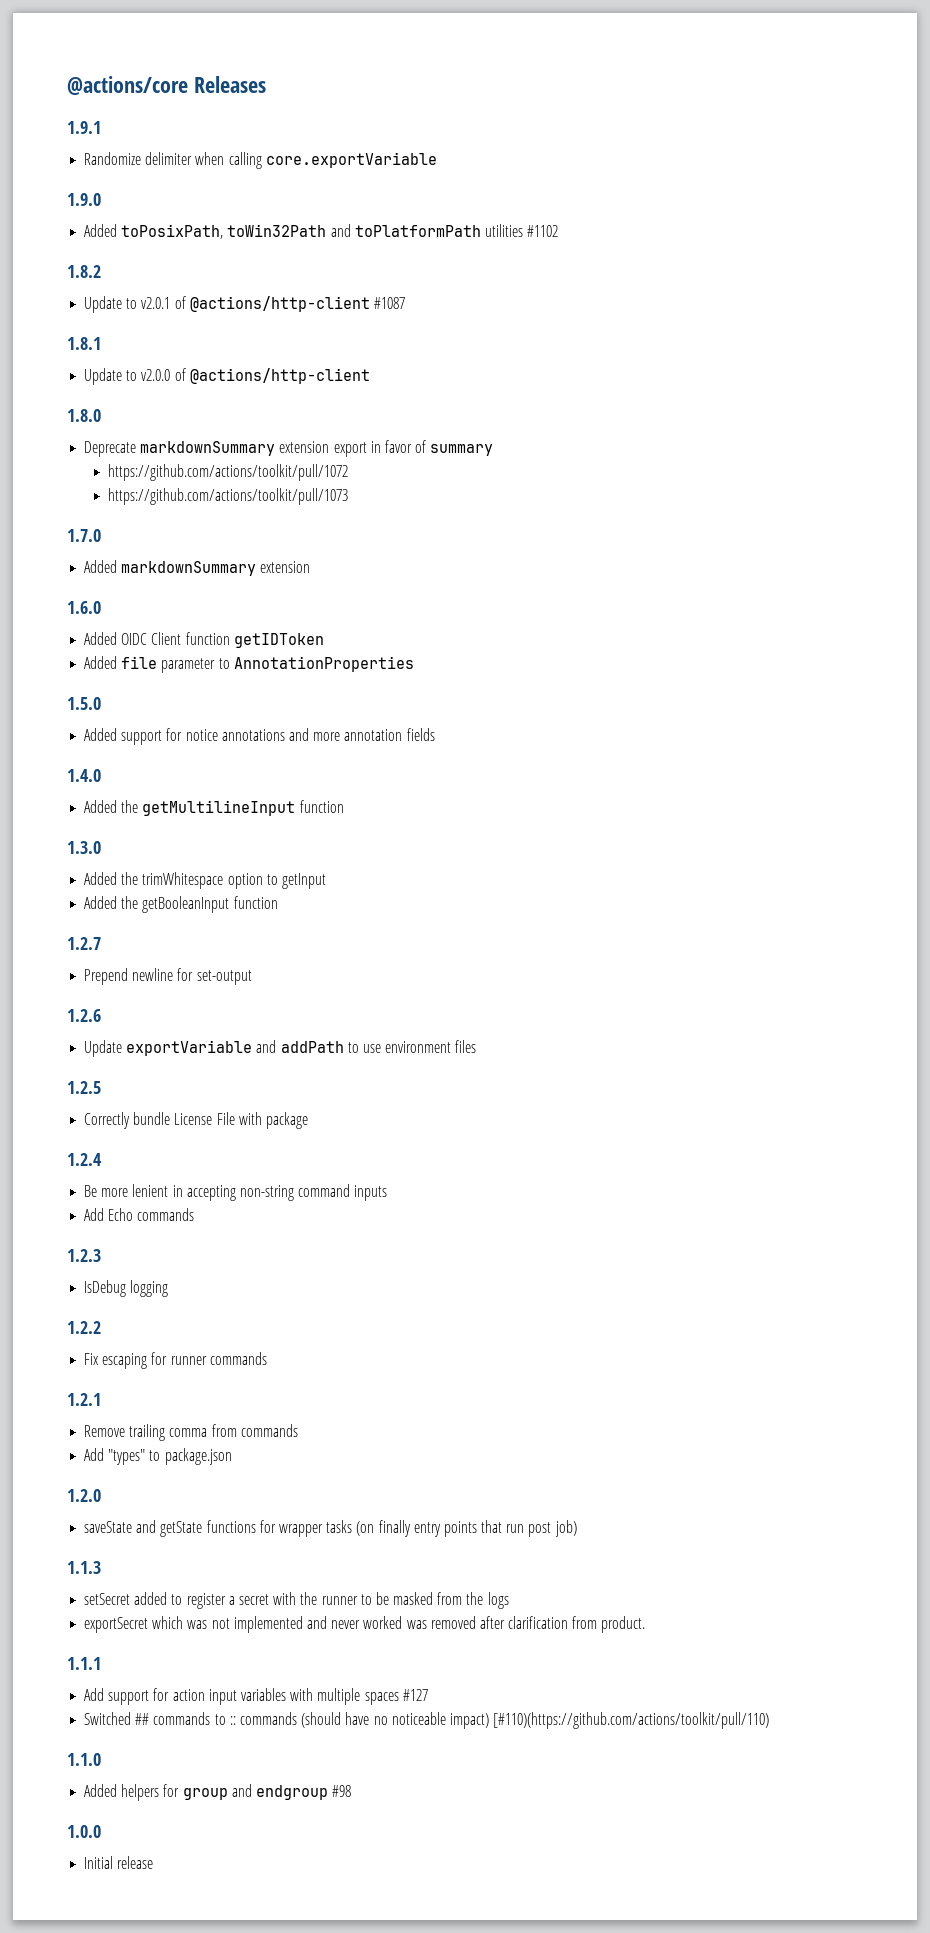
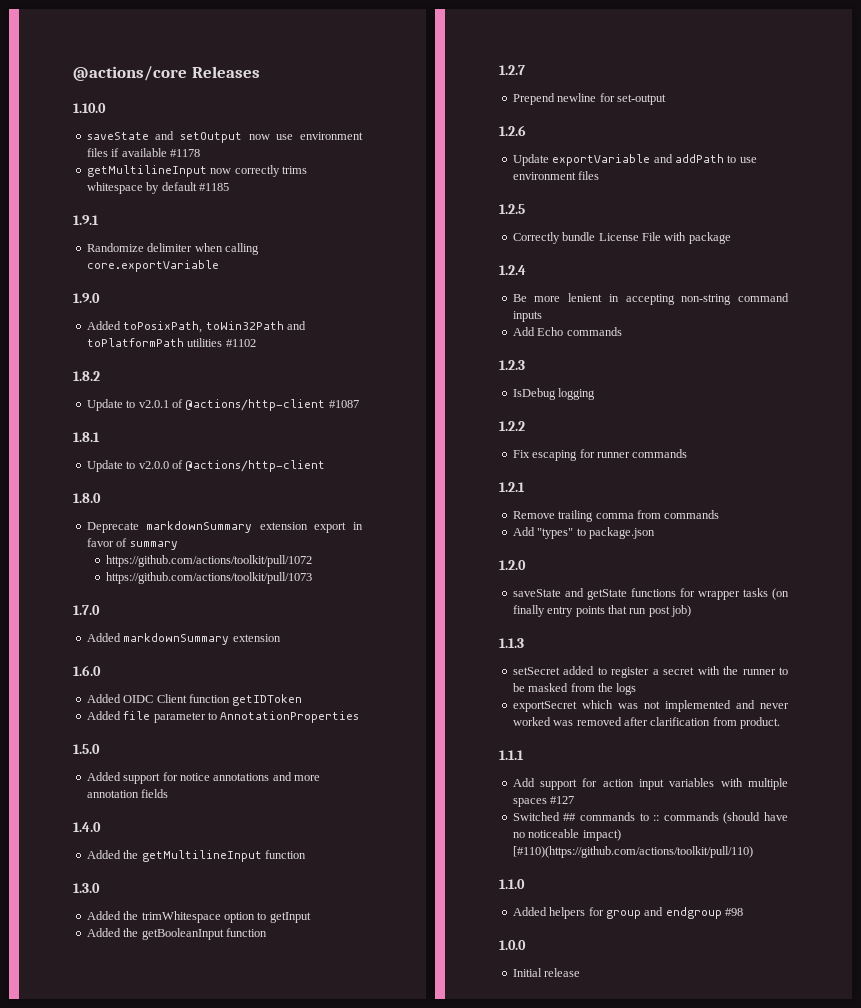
+ 1.10.0
+ saveState and setOutput now use environment files if available #1178
+ getMultilineInput now correctly trims whitespace by default #1185

